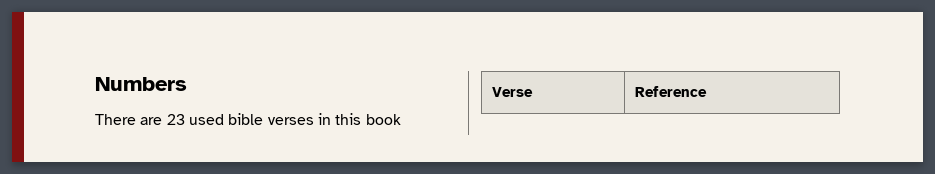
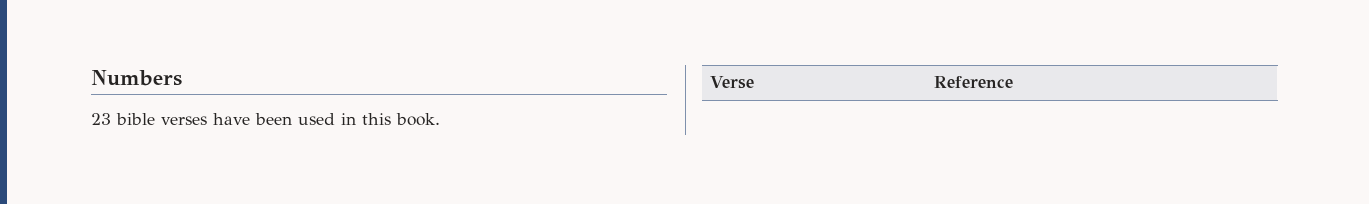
- There are 23 used bible verses in this book
+ 23 bible verses have been used in this book.

